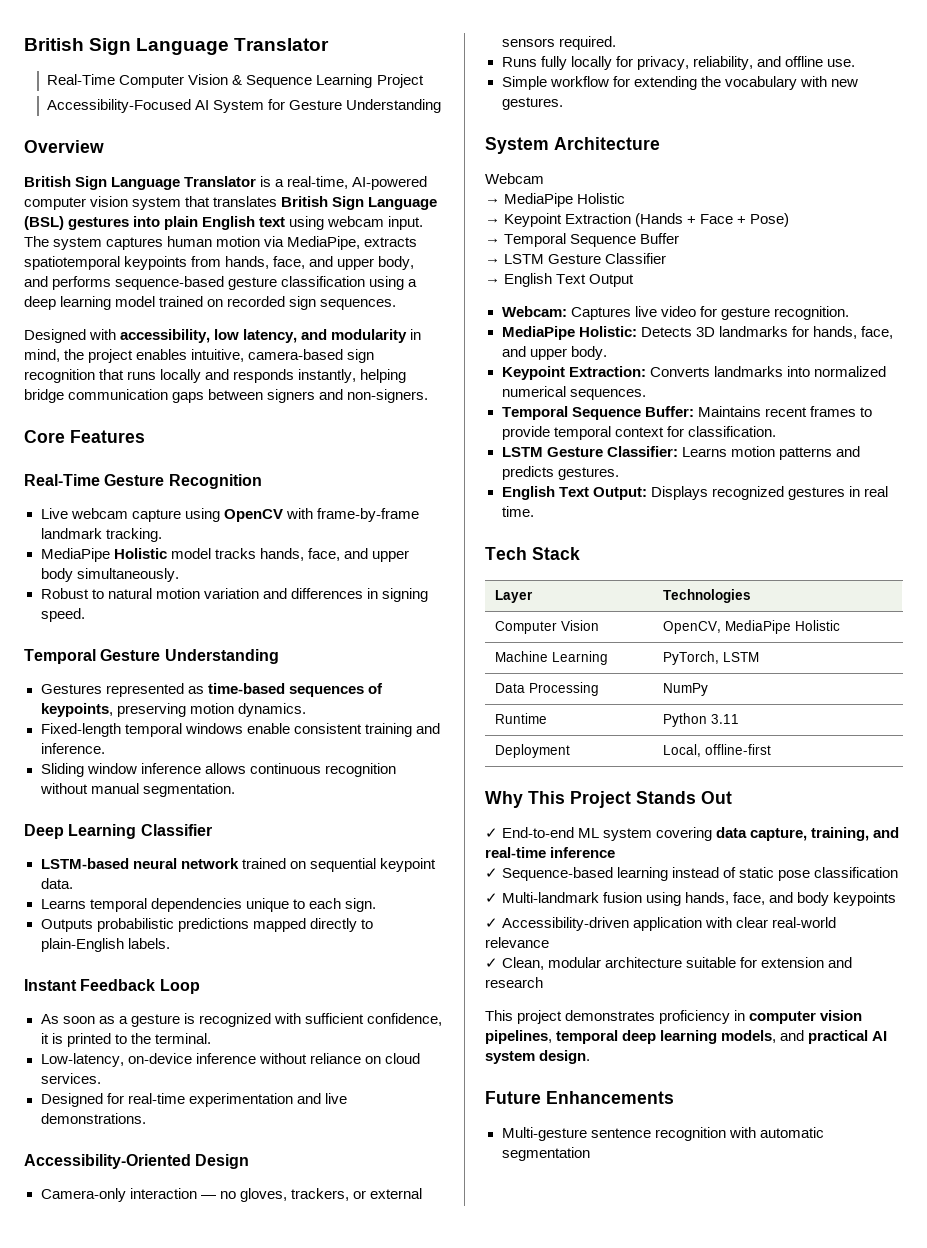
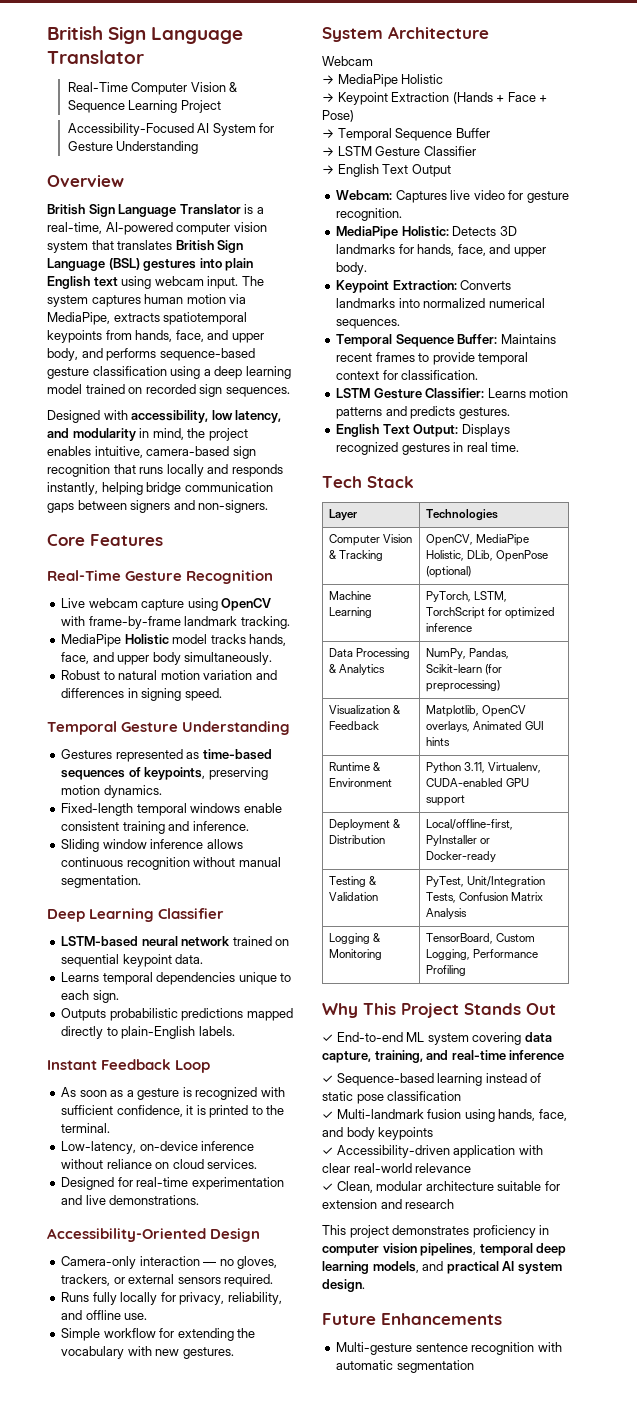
- Computer Vision | OpenCV, MediaPipe Holistic
+ Computer Vision & Tracking | OpenCV, MediaPipe Holistic, DLib, OpenPose (optional)
- Machine Learning | PyTorch, LSTM
- Data Processing | NumPy
+ Machine Learning | PyTorch, LSTM, TorchScript for optimized inference
+ Data Processing & Analytics | NumPy, Pandas, Scikit-learn (for preprocessing)
+ Visualization & Feedback | Matplotlib, OpenCV overlays, Animated GUI hints
- Runtime | Python 3.11
- Deployment | Local, offline-first
+ Runtime & Environment | Python 3.11, Virtualenv, CUDA-enabled GPU support
+ Deployment & Distribution | Local/offline-first, PyInstaller or Docker-ready
+ Testing & Validation | PyTest, Unit/Integration Tests, Confusion Matrix Analysis
+ Logging & Monitoring | TensorBoard, Custom Logging, Performance Profiling

